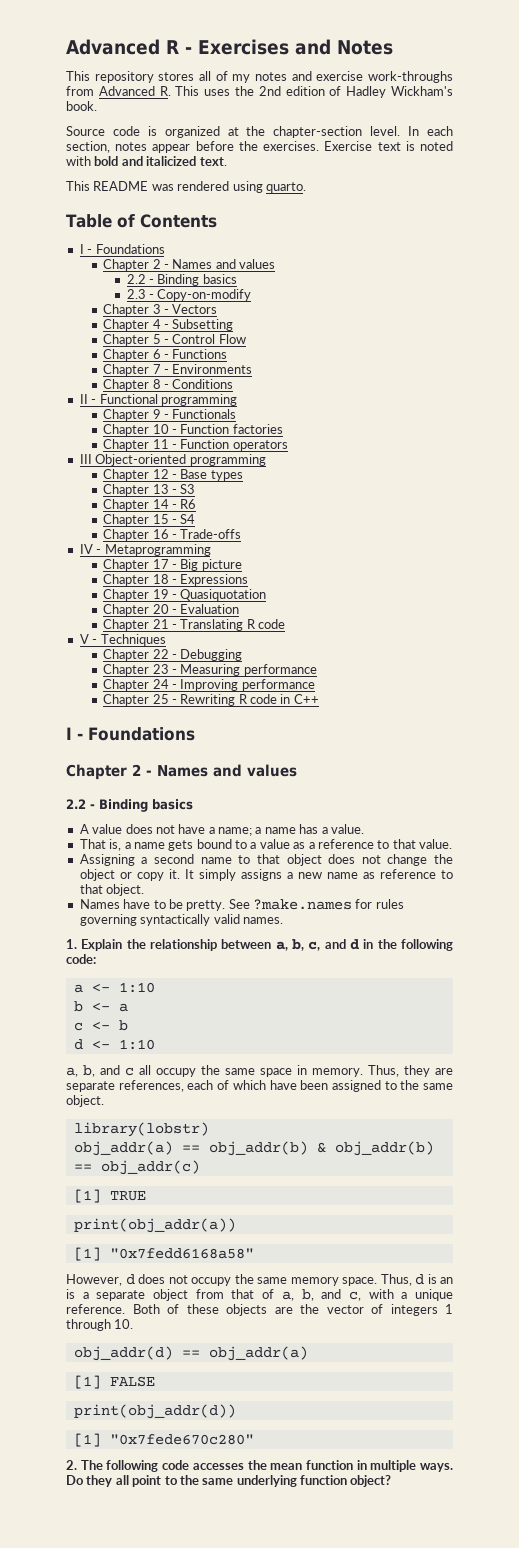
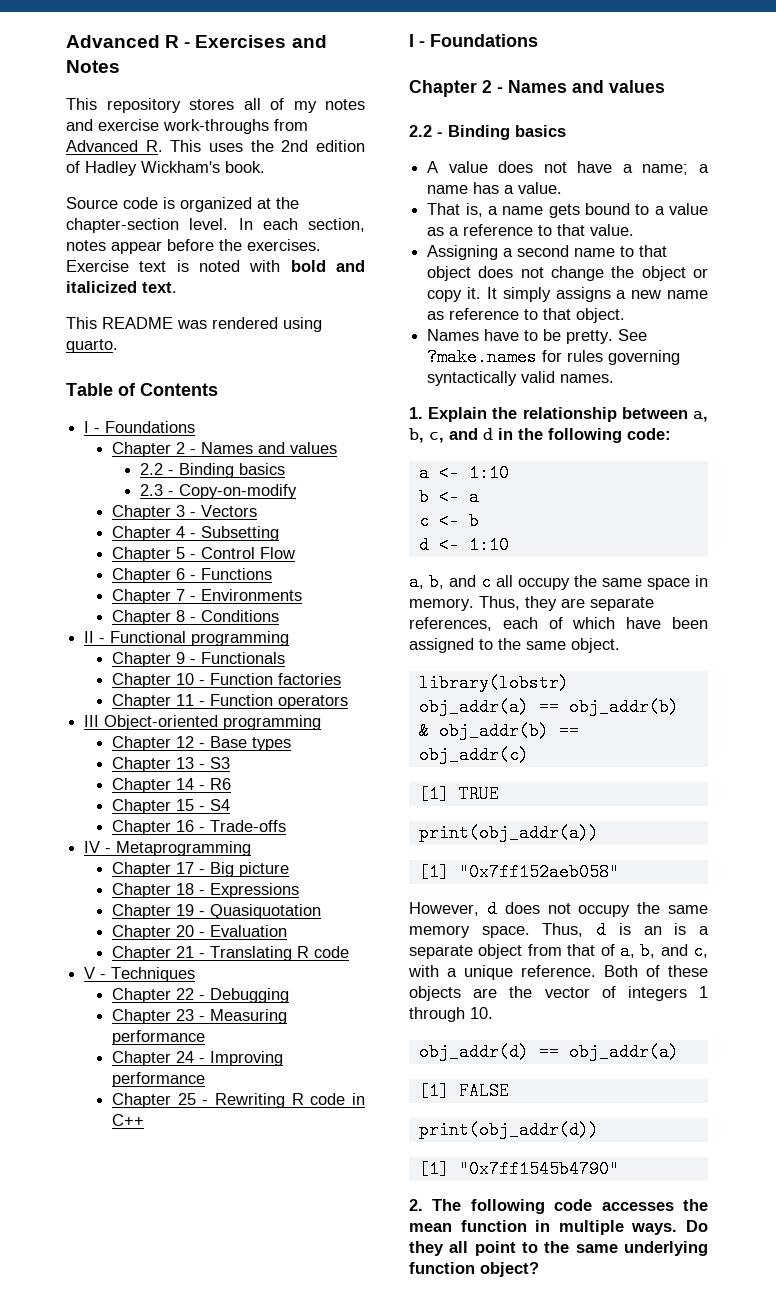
- [1] "0x7fedd6168a58"
+ [1] "0x7ff152aeb058"
- [1] "0x7fede670c280"
+ [1] "0x7ff1545b4790"

